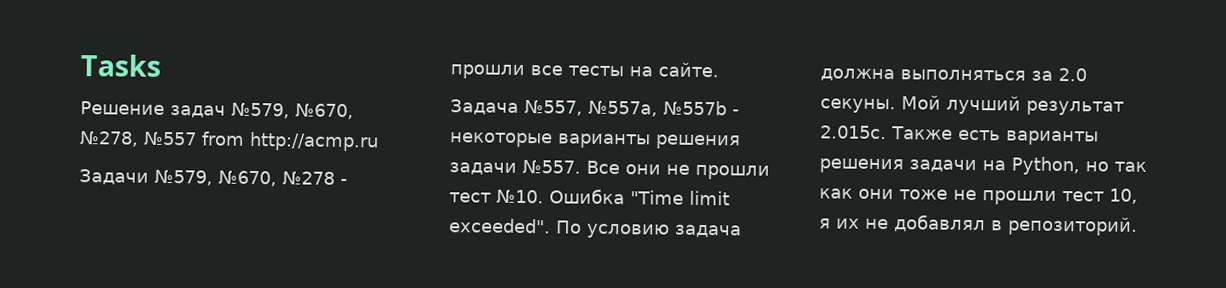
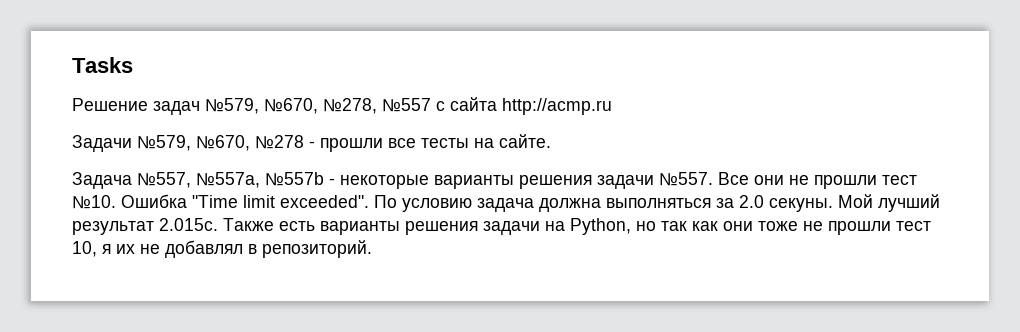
- Решение задач №579, №670, №278, №557 from http://acmp.ru
+ Решение задач №579, №670, №278, №557 с сайта http://acmp.ru

